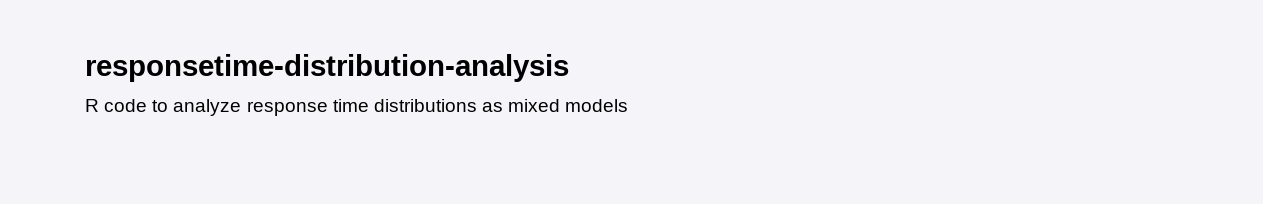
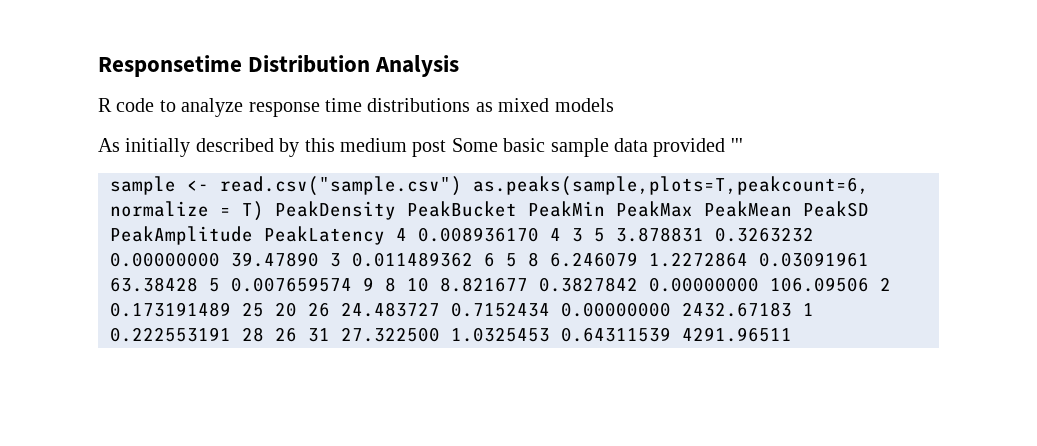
- responsetime-distribution-analysis
+ Responsetime Distribution Analysis
+ As initially described by this medium post Some basic sample data provided '''
+ sample <- read.csv("sample.csv") as.peaks(sample,plots=T,peakcount=6, normalize = T) PeakDensity PeakBucket PeakMin PeakMax PeakMean PeakSD PeakAmplitude PeakLatency 4 0.008936170 4 3 5 3.878831 0.3263232 0.00000000 39.47890 3 0.011489362 6 5 8 6.246079 1.2272864 0.03091961 63.38428 5 0.007659574 9 8 10 8.821677 0.3827842 0.00000000 106.09506 2 0.173191489 25 20 26 24.483727 0.7152434 0.00000000 2432.67183 1 0.222553191 28 26 31 27.322500 1.0325453 0.64311539 4291.96511

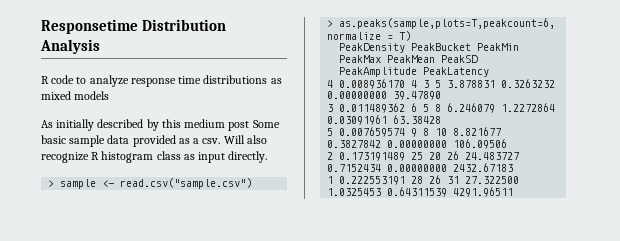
- As initially described by this medium post Some basic sample data provided '''
- sample <- read.csv("sample.csv") as.peaks(sample,plots=T,peakcount=6, normalize = T) PeakDensity PeakBucket PeakMin PeakMax PeakMean PeakSD PeakAmplitude PeakLatency 4 0.008936170 4 3 5 3.878831 0.3263232 0.00000000 39.47890 3 0.011489362 6 5 8 6.246079 1.2272864 0.03091961 63.38428 5 0.007659574 9 8 10 8.821677 0.3827842 0.00000000 106.09506 2 0.173191489 25 20 26 24.483727 0.7152434 0.00000000 2432.67183 1 0.222553191 28 26 31 27.322500 1.0325453 0.64311539 4291.96511
+ As initially described by this medium post Some basic sample data provided as a csv. Will also recognize R histogram class as input directly.
+ > sample <- read.csv("sample.csv")
+ > as.peaks(sample,plots=T,peakcount=6, normalize = T)
+ PeakDensity PeakBucket PeakMin PeakMax PeakMean PeakSD PeakAmplitude PeakLatency
+ 4 0.008936170 4 3 5 3.878831 0.3263232 0.00000000 39.47890
+ 3 0.011489362 6 5 8 6.246079 1.2272864 0.03091961 63.38428
+ 5 0.007659574 9 8 10 8.821677 0.3827842 0.00000000 106.09506
+ 2 0.173191489 25 20 26 24.483727 0.7152434 0.00000000 2432.67183
+ 1 0.222553191 28 26 31 27.322500 1.0325453 0.64311539 4291.96511

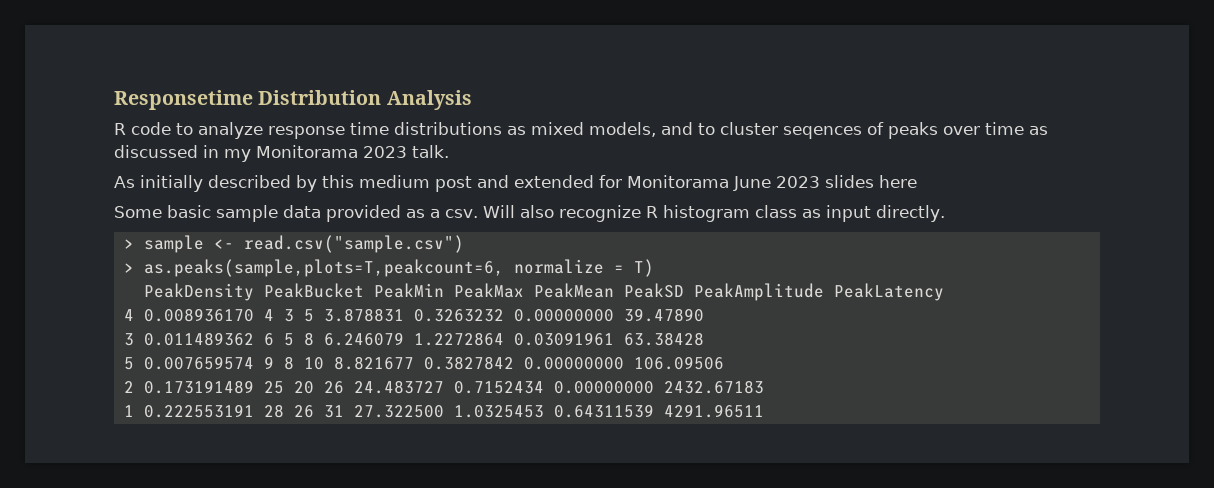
- R code to analyze response time distributions as mixed models
+ R code to analyze response time distributions as mixed models, and to cluster seqences of peaks over time as discussed in my Monitorama 2023 talk.
- As initially described by this medium post Some basic sample data provided as a csv.
+ As initially described by this medium post and extended for Monitorama June 2023 slides here
+ Some basic sample data provided as a csv.

